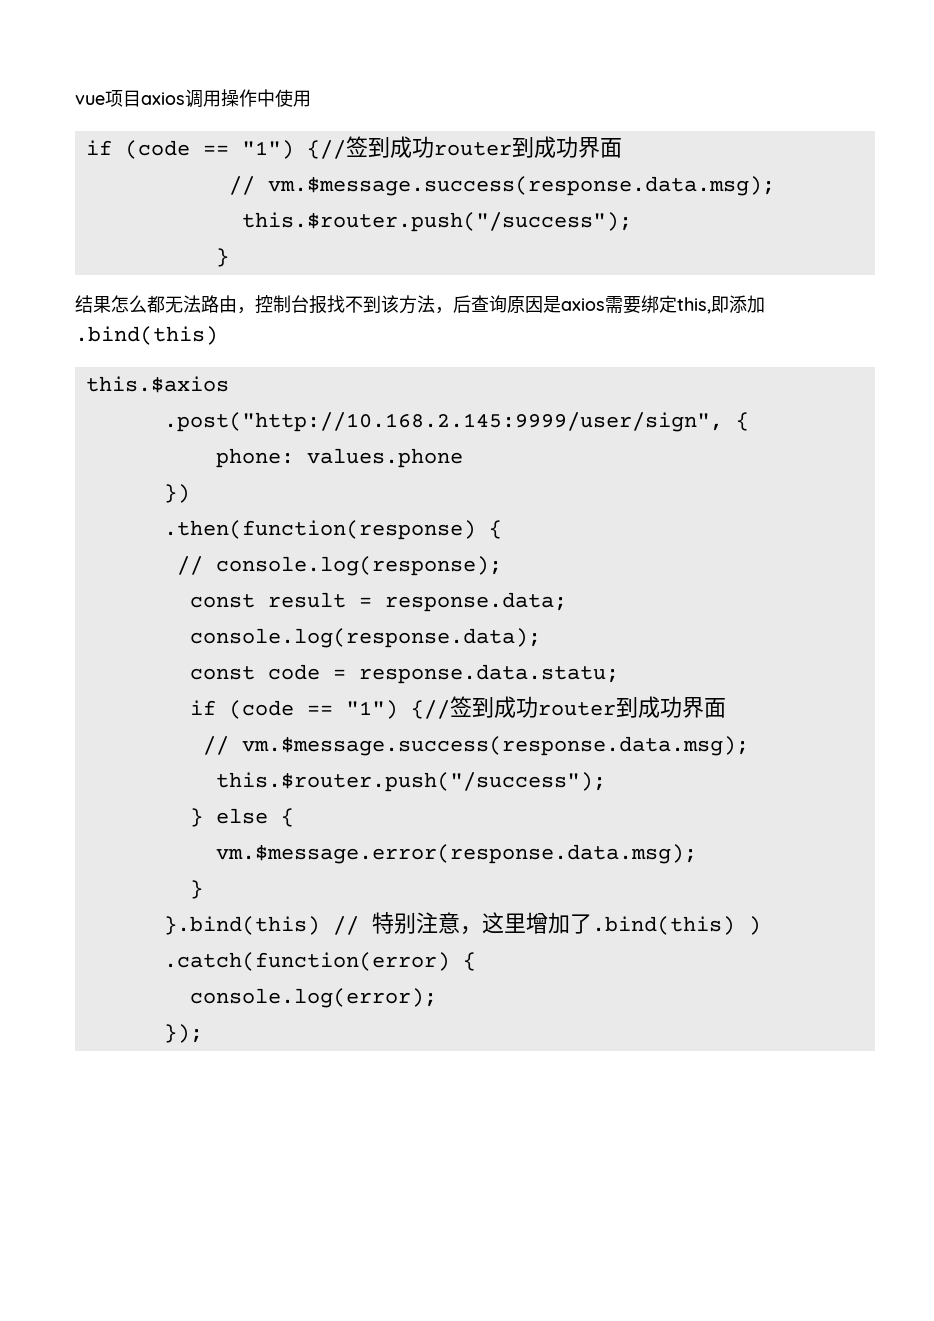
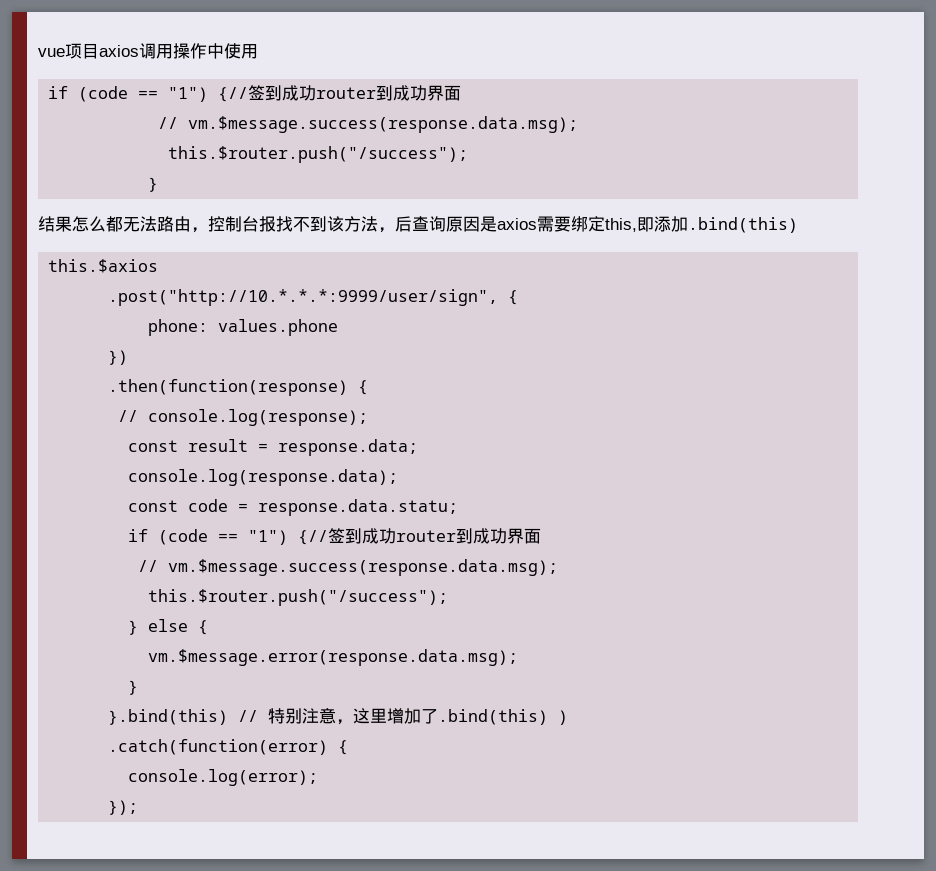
- .post("http://10.168.2.145:9999/user/sign", {
+ .post("http://10.*.*.*:9999/user/sign", {

